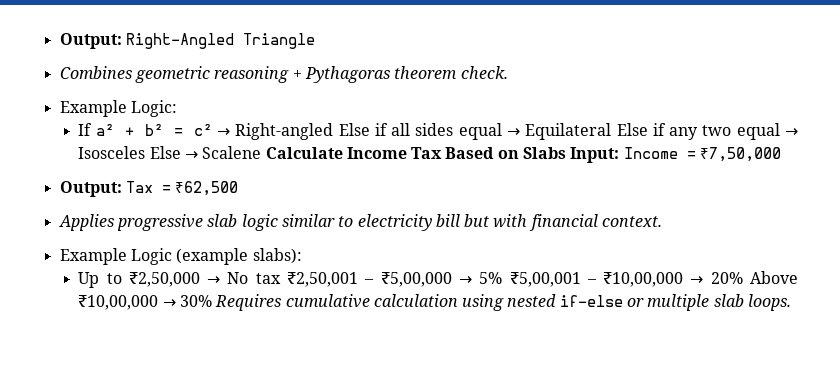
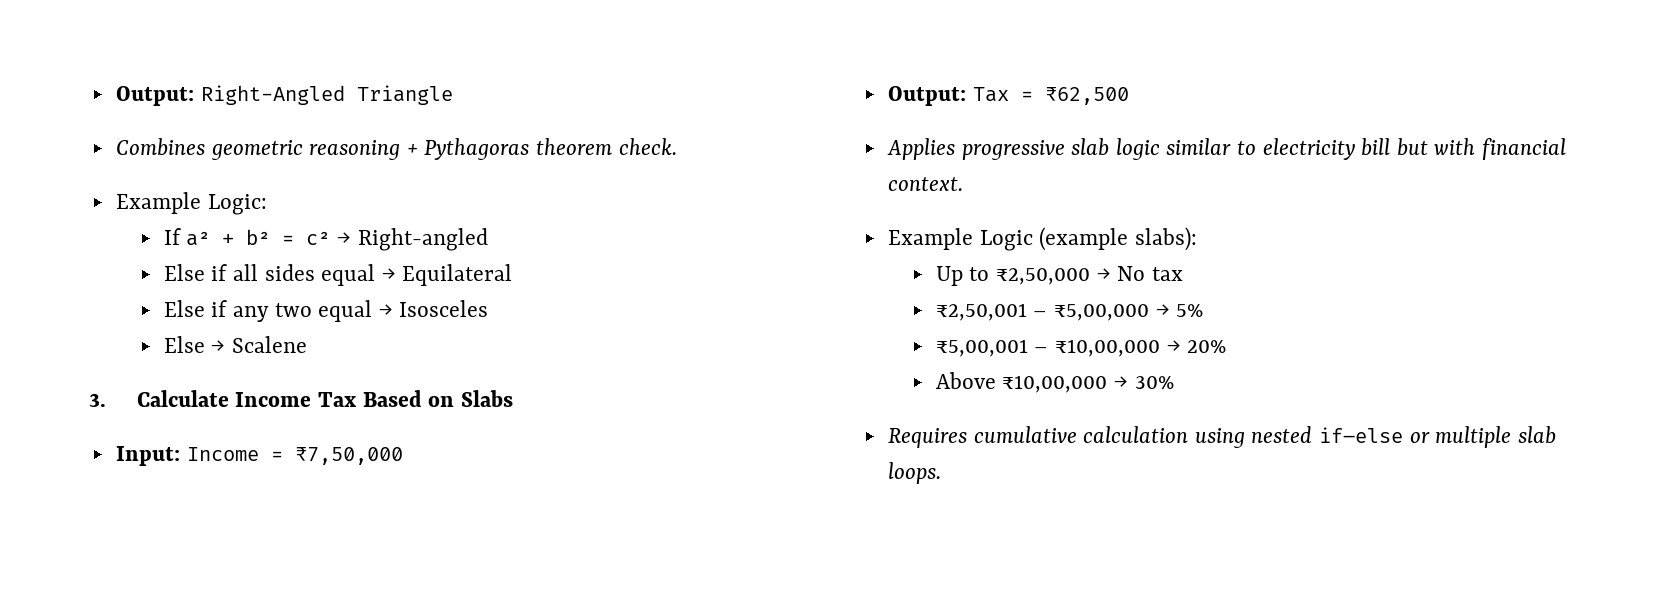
- If a² + b² = c² → Right-angled Else if all sides equal → Equilateral Else if any two equal → Isosceles Else → Scalene Calculate Income Tax Based on Slabs Input: Income = ₹7,50,000
+ If a² + b² = c² → Right-angled
+ Else if all sides equal → Equilateral
+ Else if any two equal → Isosceles
+ Else → Scalene
+ 3. Calculate Income Tax Based on Slabs
+ Input: Income = ₹7,50,000
- Up to ₹2,50,000 → No tax ₹2,50,001 – ₹5,00,000 → 5% ₹5,00,001 – ₹10,00,000 → 20% Above ₹10,00,000 → 30% Requires cumulative calculation using nested if–else or multiple slab loops.
+ Up to ₹2,50,000 → No tax
+ ₹2,50,001 – ₹5,00,000 → 5%
+ ₹5,00,001 – ₹10,00,000 → 20%
+ Above ₹10,00,000 → 30%
+ Requires cumulative calculation using nested if–else or multiple slab loops.

